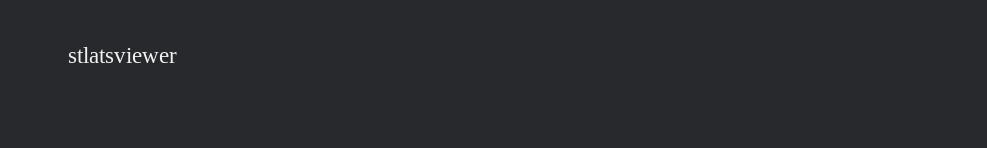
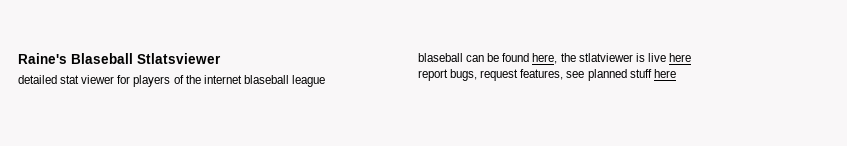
- stlatsviewer
+ Raine's Blaseball Stlatsviewer
+ detailed stat viewer for players of the internet blaseball league
+ blaseball can be found here, the stlatviewer is live here
+ report bugs, request features, see planned stuff here

